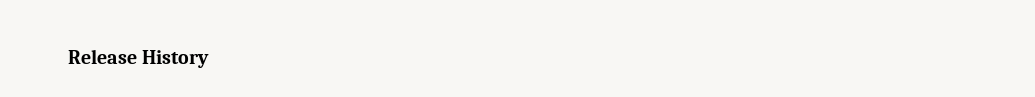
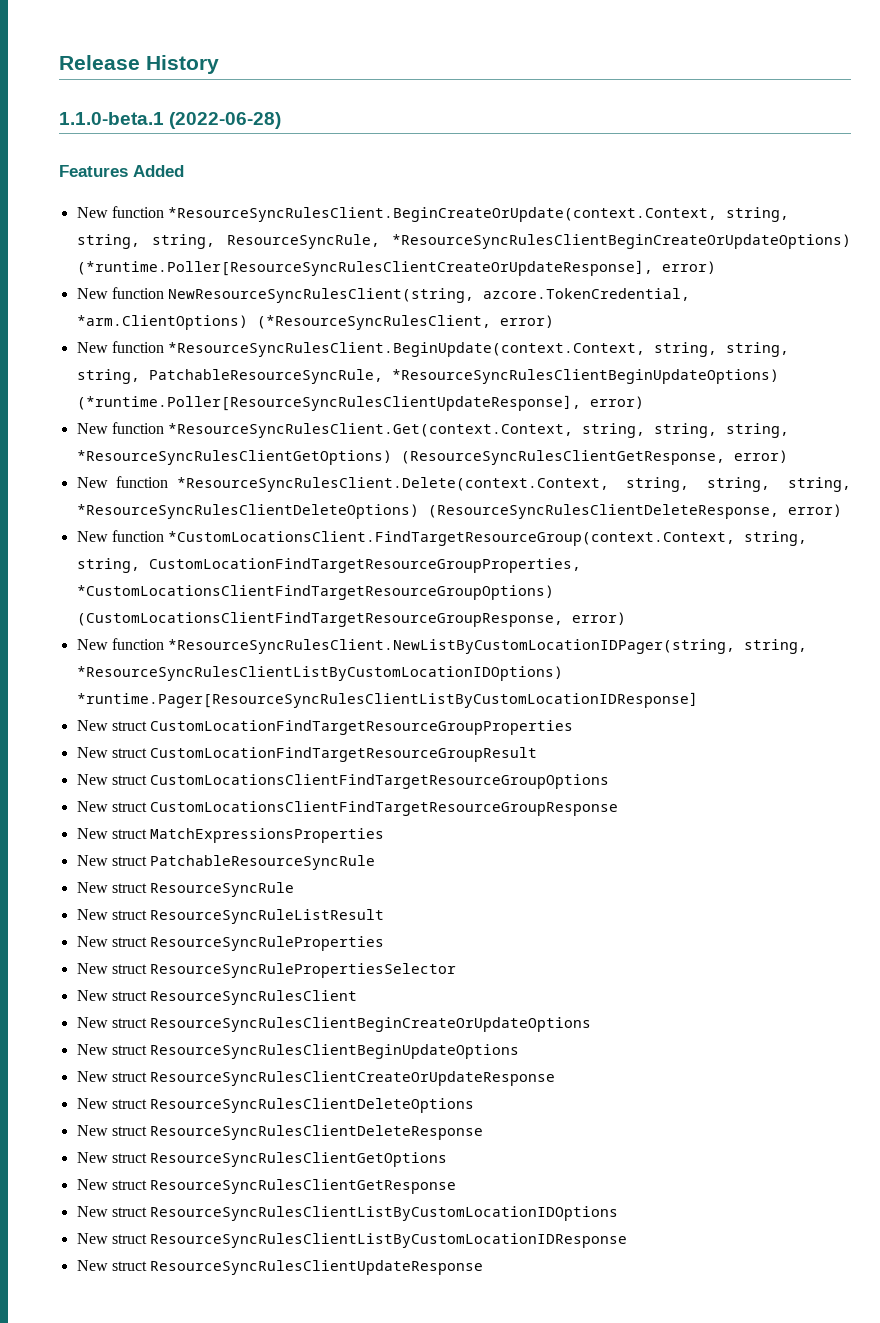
+ 1.1.0-beta.1 (2022-06-28)
+ Features Added
+ New function *ResourceSyncRulesClient.BeginCreateOrUpdate(context.Context, string, string, string, ResourceSyncRule, *ResourceSyncRulesClientBeginCreateOrUpdateOptions) (*runtime.Poller[ResourceSyncRulesClientCreateOrUpdateResponse], error)
+ New function NewResourceSyncRulesClient(string, azcore.TokenCredential, *arm.ClientOptions) (*ResourceSyncRulesClient, error)
+ New function *ResourceSyncRulesClient.BeginUpdate(context.Context, string, string, string, PatchableResourceSyncRule, *ResourceSyncRulesClientBeginUpdateOptions) (*runtime.Poller[ResourceSyncRulesClientUpdateResponse], error)
+ New function *ResourceSyncRulesClient.Get(context.Context, string, string, string, *ResourceSyncRulesClientGetOptions) (ResourceSyncRulesClientGetResponse, error)
+ New function *ResourceSyncRulesClient.Delete(context.Context, string, string, string, *ResourceSyncRulesClientDeleteOptions) (ResourceSyncRulesClientDeleteResponse, error)
+ New function *CustomLocationsClient.FindTargetResourceGroup(context.Context, string, string, CustomLocationFindTargetResourceGroupProperties, *CustomLocationsClientFindTargetResourceGroupOptions) (CustomLocationsClientFindTargetResourceGroupResponse, error)
+ New function *ResourceSyncRulesClient.NewListByCustomLocationIDPager(string, string, *ResourceSyncRulesClientListByCustomLocationIDOptions) *runtime.Pager[ResourceSyncRulesClientListByCustomLocationIDResponse]
+ New struct CustomLocationFindTargetResourceGroupProperties
+ New struct CustomLocationFindTargetResourceGroupResult
+ New struct CustomLocationsClientFindTargetResourceGroupOptions
+ New struct CustomLocationsClientFindTargetResourceGroupResponse
+ New struct MatchExpressionsProperties
+ New struct PatchableResourceSyncRule
+ New struct ResourceSyncRule
+ New struct ResourceSyncRuleListResult
+ New struct ResourceSyncRuleProperties
+ New struct ResourceSyncRulePropertiesSelector
+ New struct ResourceSyncRulesClient
+ New struct ResourceSyncRulesClientBeginCreateOrUpdateOptions
+ New struct ResourceSyncRulesClientBeginUpdateOptions
+ New struct ResourceSyncRulesClientCreateOrUpdateResponse
+ New struct ResourceSyncRulesClientDeleteOptions
+ New struct ResourceSyncRulesClientDeleteResponse
+ New struct ResourceSyncRulesClientGetOptions
+ New struct ResourceSyncRulesClientGetResponse
+ New struct ResourceSyncRulesClientListByCustomLocationIDOptions
+ New struct ResourceSyncRulesClientListByCustomLocationIDResponse
+ New struct ResourceSyncRulesClientUpdateResponse

